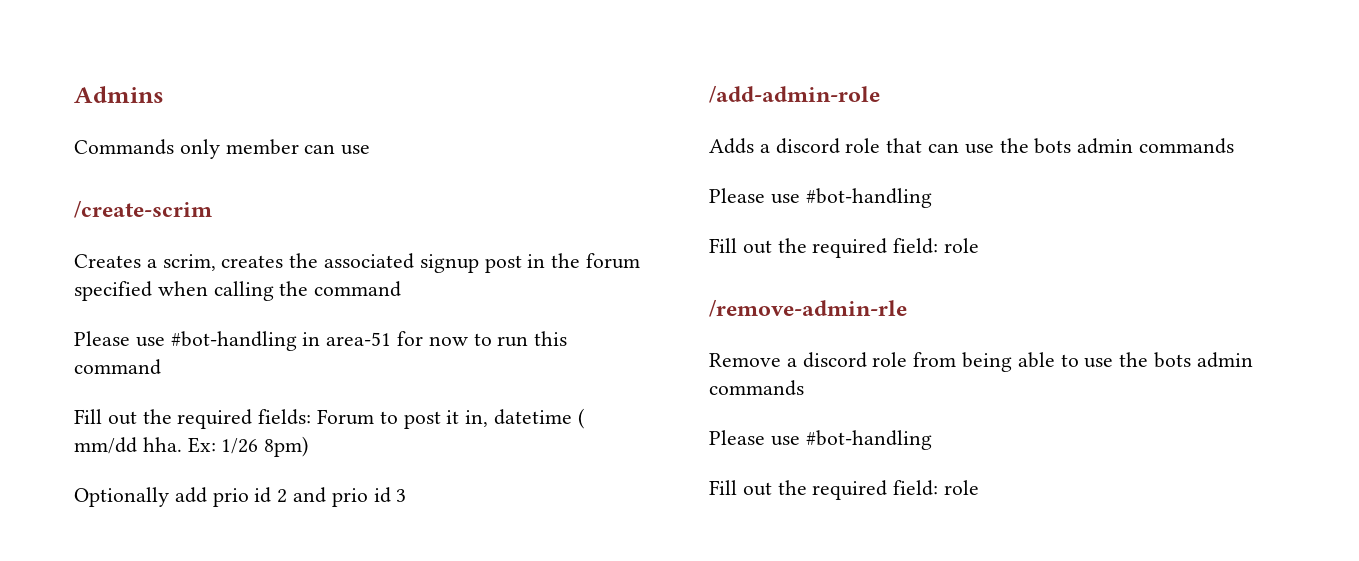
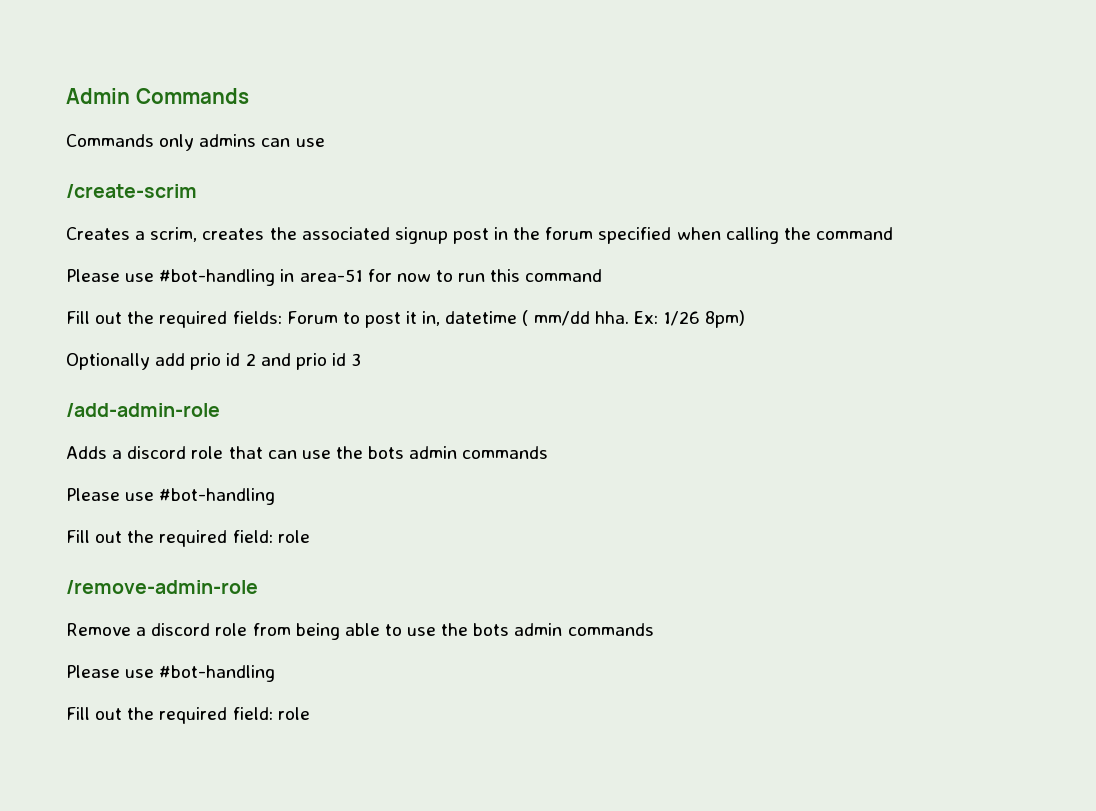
- Admins
+ Admin Commands
- Commands only member can use
+ Commands only admins can use
- /remove-admin-rle
+ /remove-admin-role

